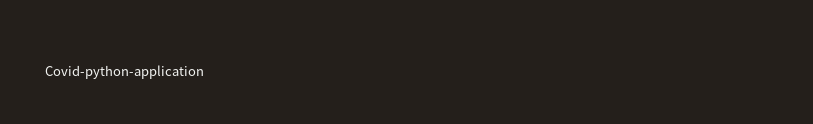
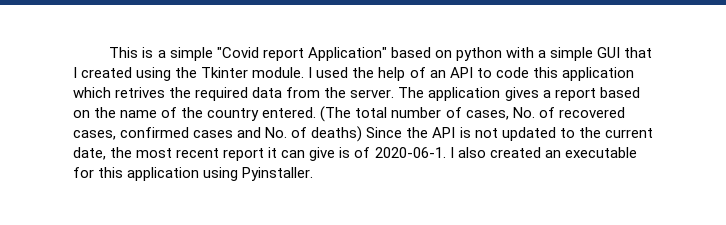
- Covid-python-application
+ This is a simple "Covid report Application" based on python with a simple GUI that I created using the Tkinter module. I used the help of an API to code this application which retrives the required data from the server. The application gives a report based on the name of the country entered. (The total number of cases, No. of recovered cases, confirmed cases and No. of deaths) Since the API is not updated to the current date, the most recent report it can give is of 2020-06-1. I also created an executable for this application using Pyinstaller.

